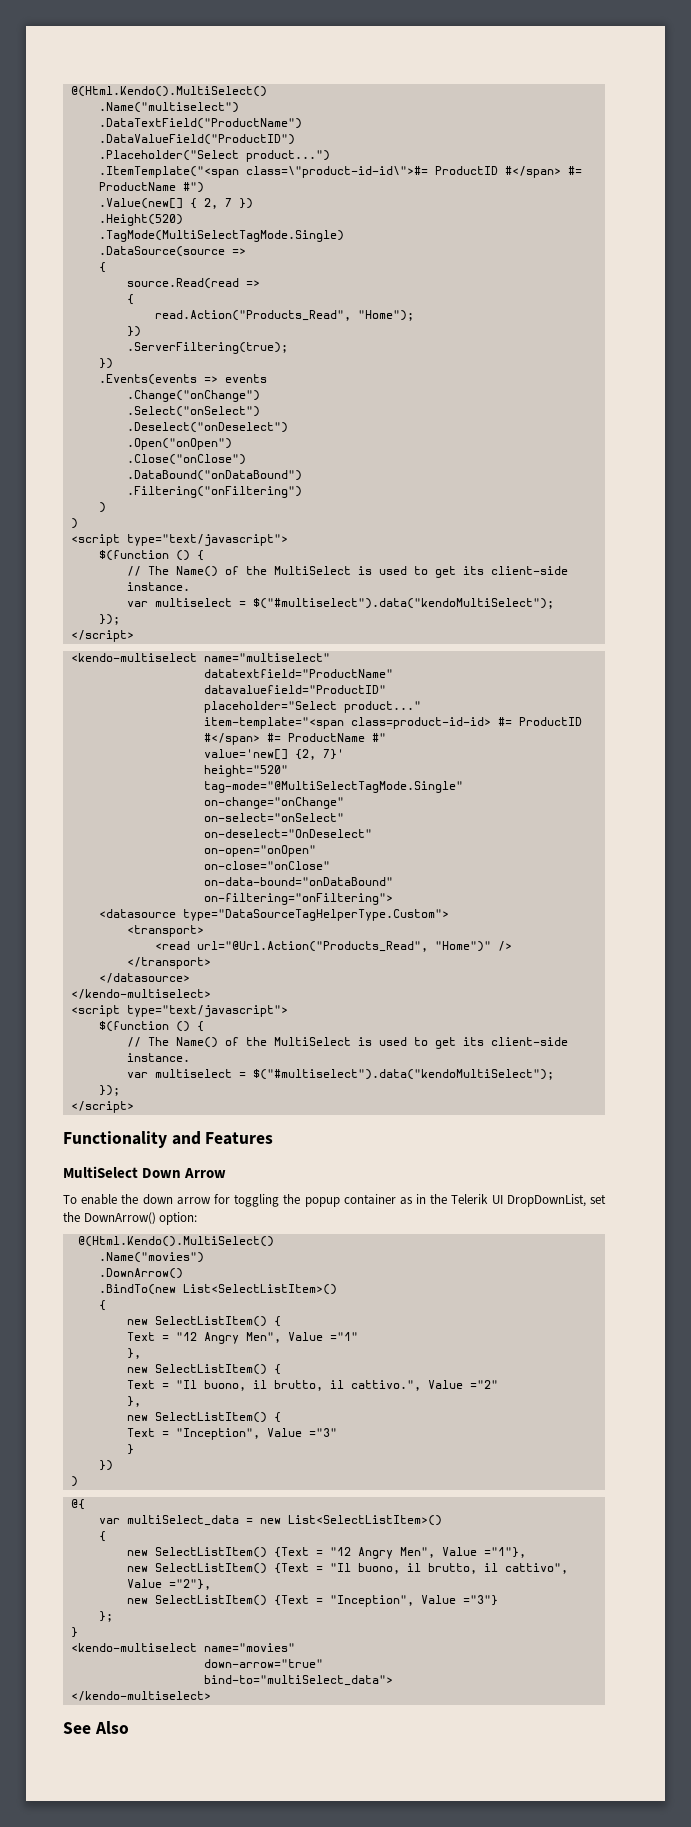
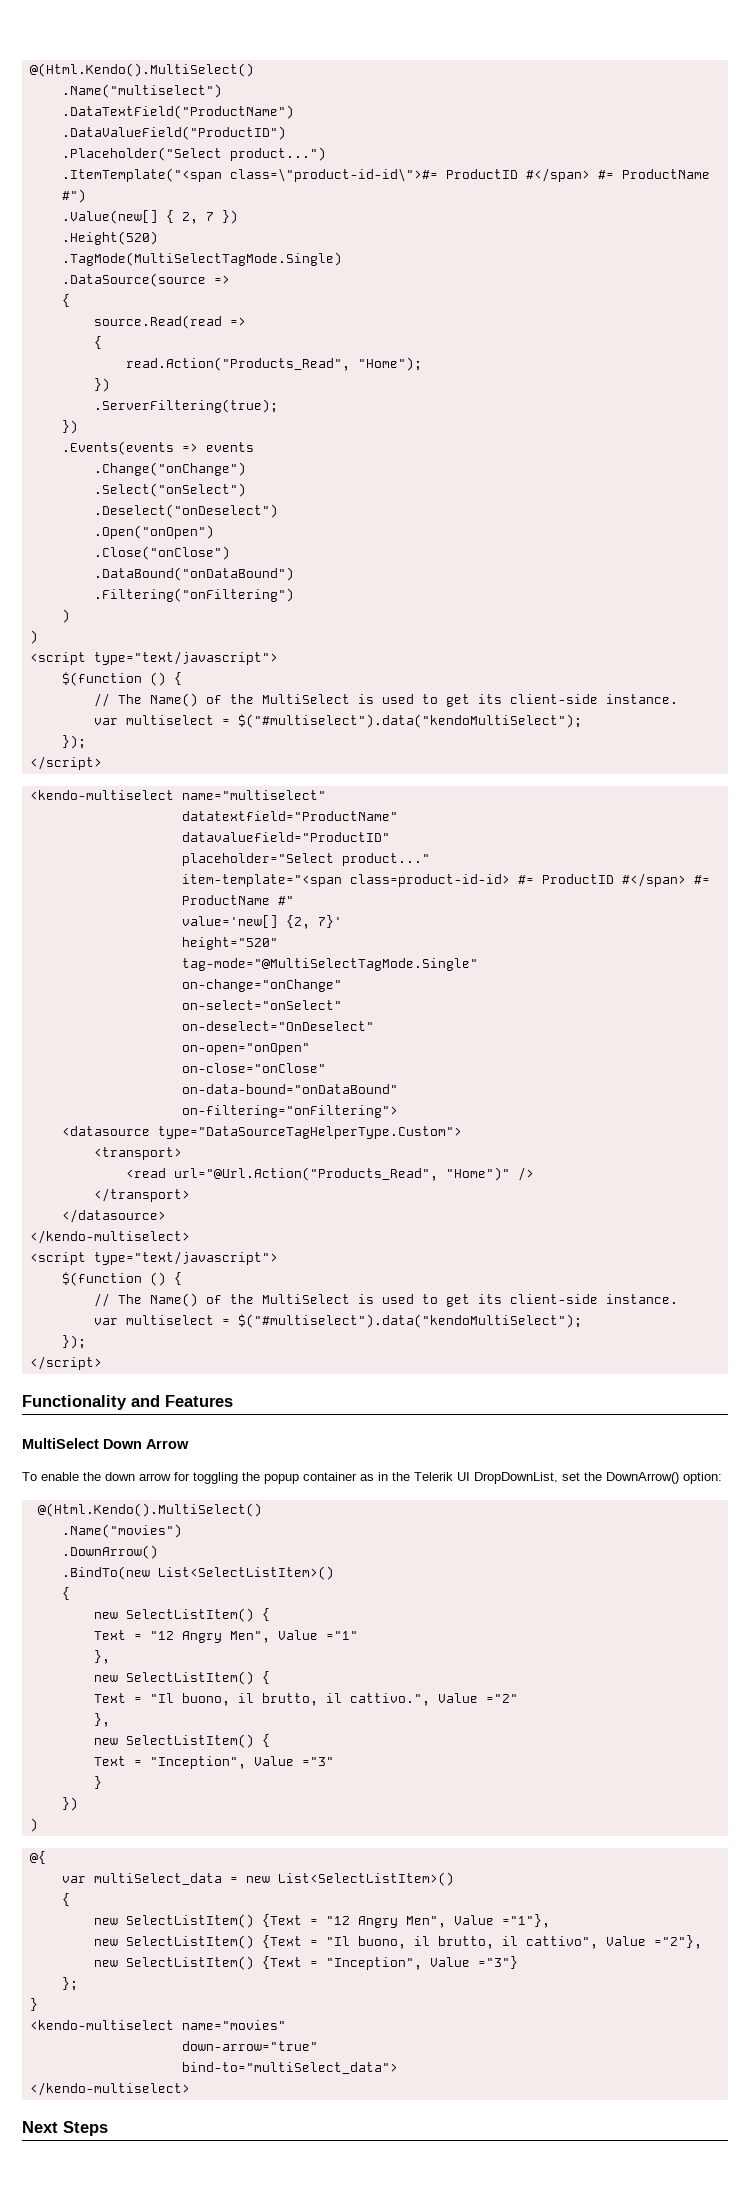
- See Also
+ Next Steps

